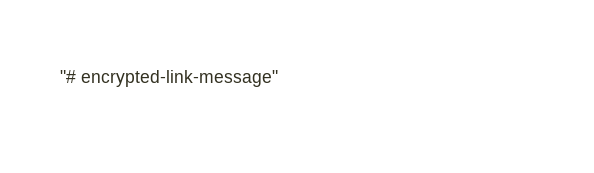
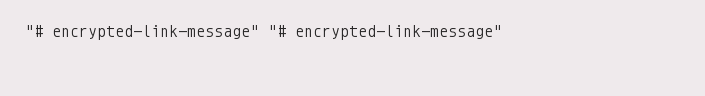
- "# encrypted-link-message"
+ "# encrypted-link-message" "# encrypted-link-message"

